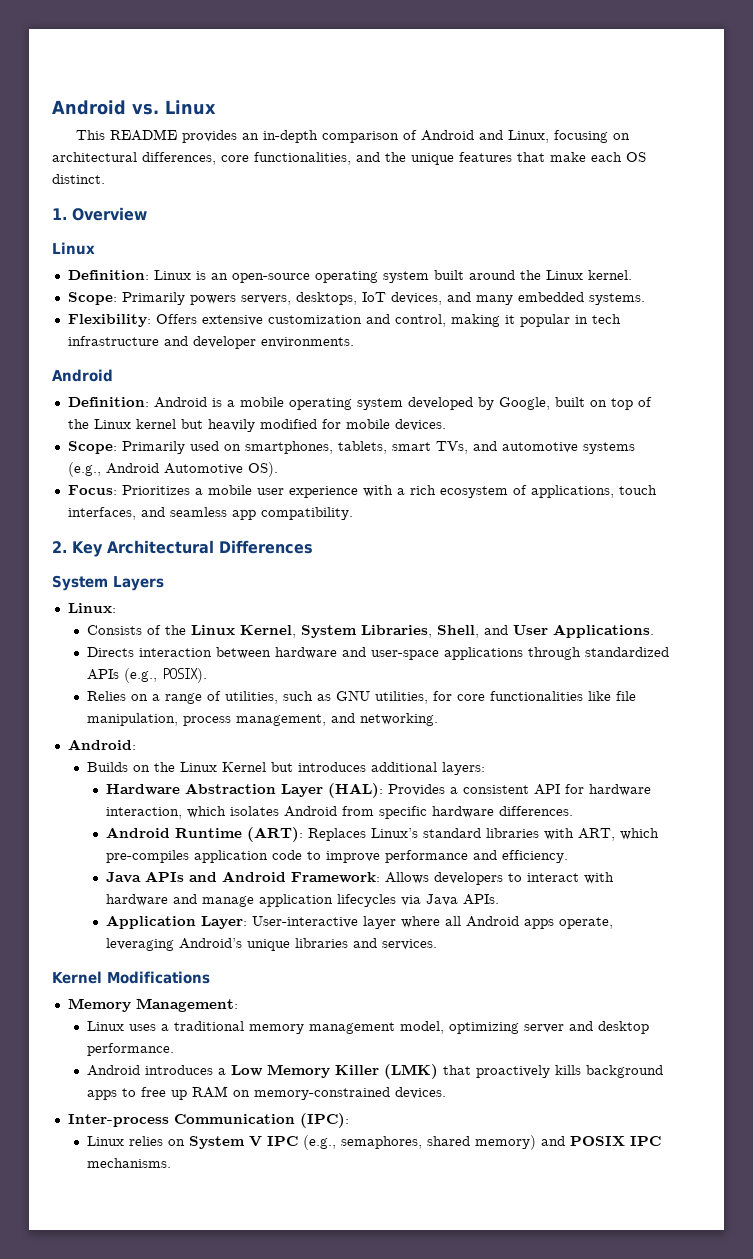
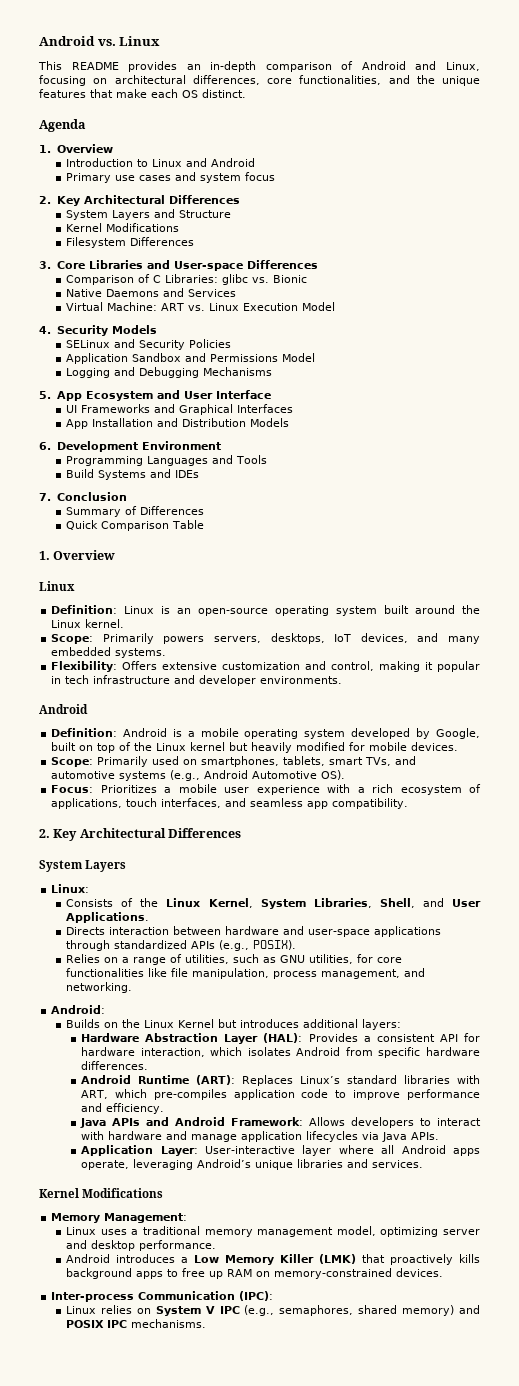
+ Agenda
+ 1. Overview
+ Introduction to Linux and Android
+ Primary use cases and system focus
+ 2. Key Architectural Differences
+ System Layers and Structure
+ Kernel Modifications
+ Filesystem Differences
+ 3. Core Libraries and User-space Differences
+ Comparison of C Libraries: glibc vs. Bionic
+ Native Daemons and Services
+ Virtual Machine: ART vs. Linux Execution Model
+ 4. Security Models
+ SELinux and Security Policies
+ Application Sandbox and Permissions Model
+ Logging and Debugging Mechanisms
+ 5. App Ecosystem and User Interface
+ UI Frameworks and Graphical Interfaces
+ App Installation and Distribution Models
+ 6. Development Environment
+ Programming Languages and Tools
+ Build Systems and IDEs
+ 7. Conclusion
+ Summary of Differences
+ Quick Comparison Table

